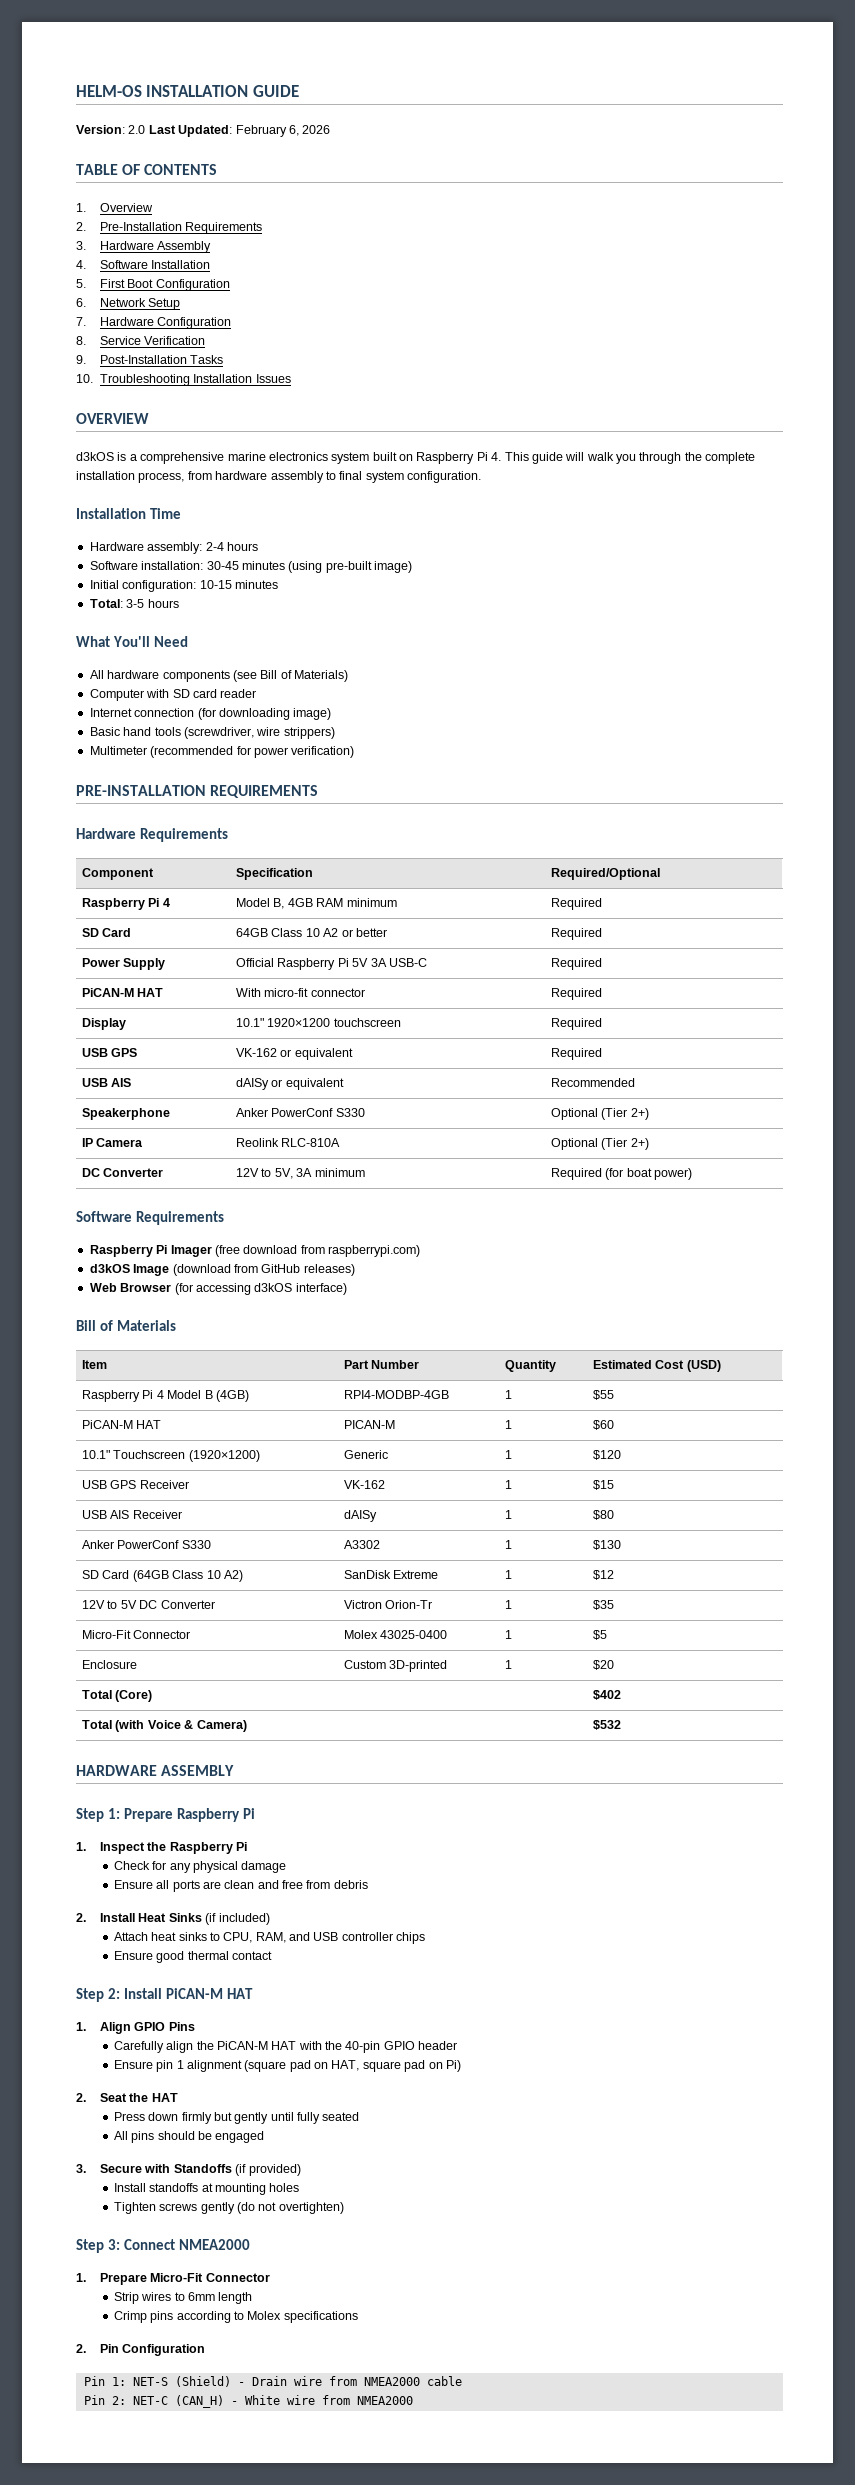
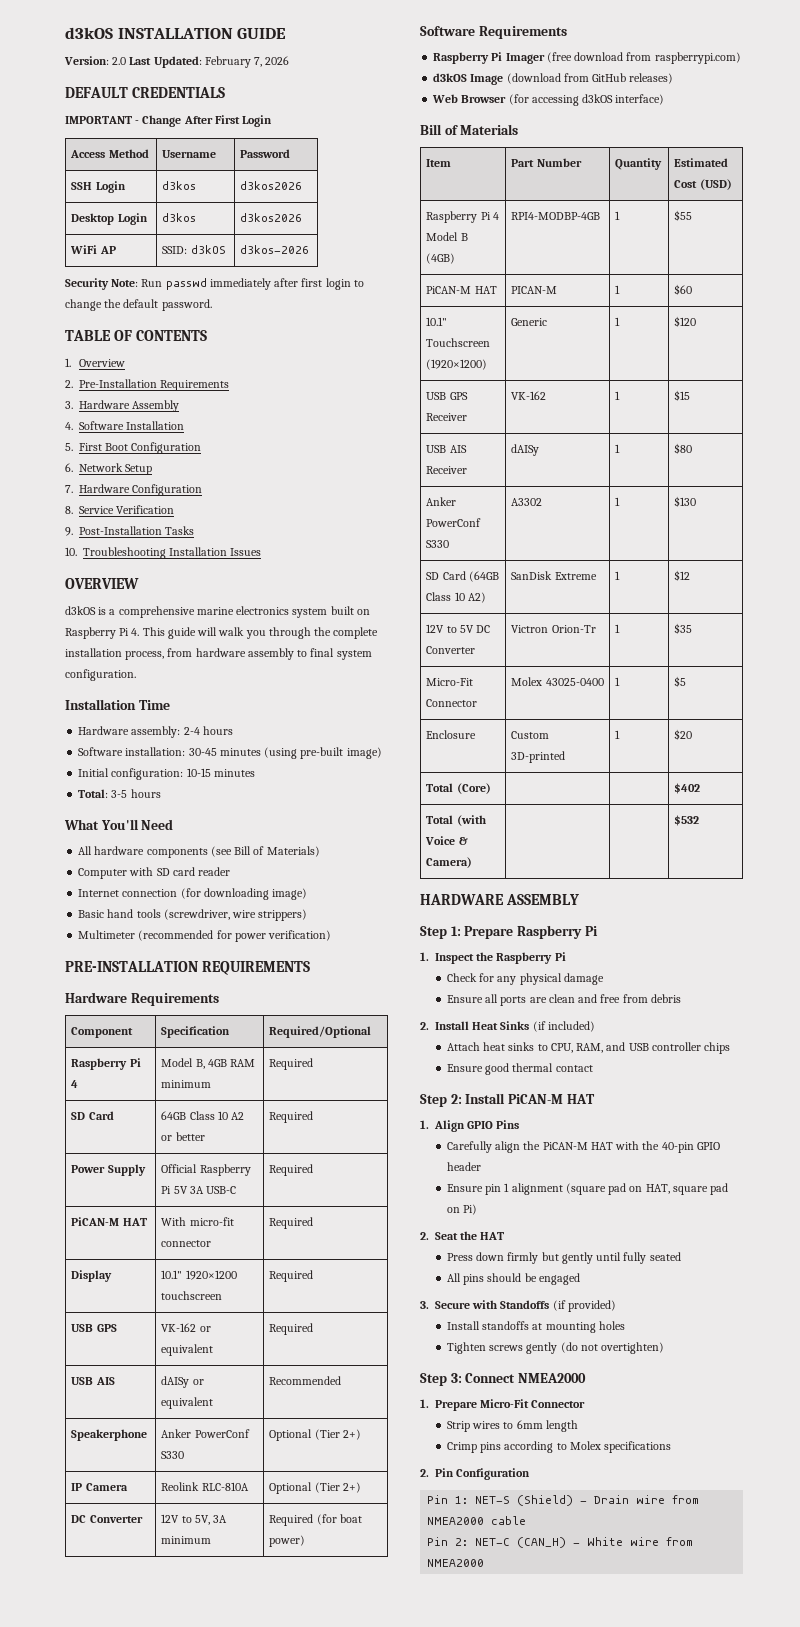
- HELM-OS INSTALLATION GUIDE
+ d3kOS INSTALLATION GUIDE
- Version: 2.0 Last Updated: February 6, 2026
+ Version: 2.0 Last Updated: February 7, 2026
+ DEFAULT CREDENTIALS
+ IMPORTANT - Change After First Login
+ Access Method | Username | Password
+ SSH Login | d3kos | d3kos2026
+ Desktop Login | d3kos | d3kos2026
+ WiFi AP | SSID: d3kOS | d3kos-2026
+ Security Note: Run passwd immediately after first login to change the default password.

